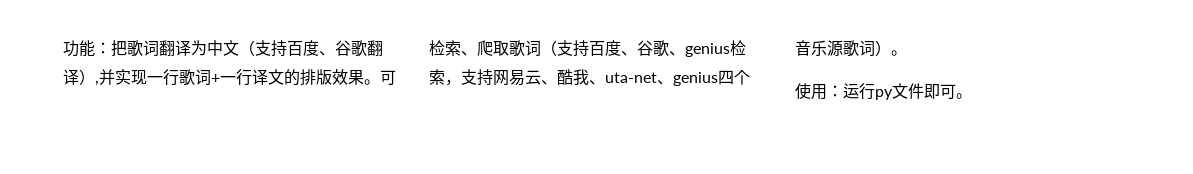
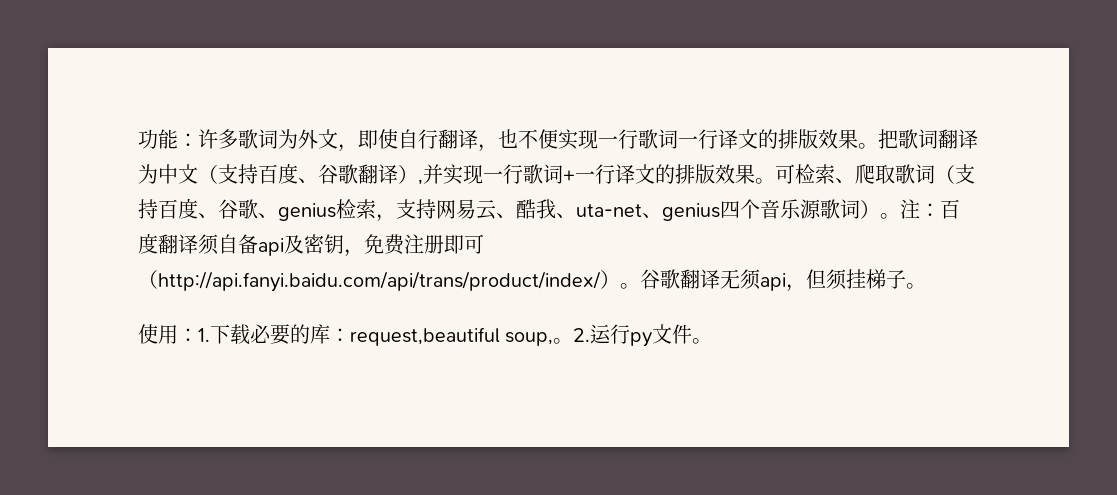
- 功能：把歌词翻译为中文（支持百度、谷歌翻译）,并实现一行歌词+一行译文的排版效果。
+ 功能：许多歌词为外文，即使自行翻译，也不便实现一行歌词一行译文的排版效果。把歌词翻译为中文（支持百度、谷歌翻译）,并实现一行歌词+一行译文的排版效果。
- 可检索、爬取歌词（支持百度、谷歌、genius检索，支持网易云、酷我、uta-net、genius四个音乐源歌词）。
- 使用：运行py文件即可。
+ 可检索、爬取歌词（支持百度、谷歌、genius检索，支持网易云、酷我、uta-net、genius四个音乐源歌词）。注：百度翻译须自备api及密钥，免费注册即可（http://api.fanyi.baidu.com/api/trans/product/index/）。谷歌翻译无须api，但须挂梯子。
+ 使用：1.下载必要的库：request,beautiful soup,。2.运行py文件。

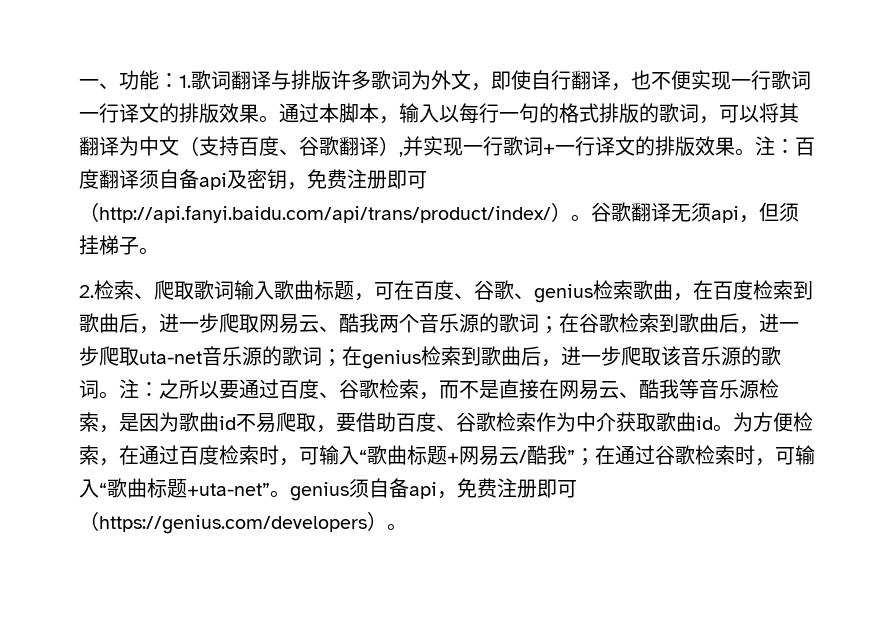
- 功能：许多歌词为外文，即使自行翻译，也不便实现一行歌词一行译文的排版效果。
+ 一、功能：1.歌词翻译与排版许多歌词为外文，即使自行翻译，也不便实现一行歌词一行译文的排版效果。
- 把歌词翻译为中文（支持百度、谷歌翻译）,并实现一行歌词+一行译文的排版效果。
+ 通过本脚本，输入以每行一句的格式排版的歌词，可以将其翻译为中文（支持百度、谷歌翻译）,并实现一行歌词+一行译文的排版效果。
- 可检索、爬取歌词（支持百度、谷歌、genius检索，支持网易云、酷我、uta-net、genius四个音乐源歌词）。
- 使用：1.下载必要的库：request,beautiful soup,。2.运行py文件。
+ 2.检索、爬取歌词输入歌曲标题，可在百度、谷歌、genius检索歌曲，在百度检索到歌曲后，进一步爬取网易云、酷我两个音乐源的歌词；在谷歌检索到歌曲后，进一步爬取uta-net音乐源的歌词；在genius检索到歌曲后，进一步爬取该音乐源的歌词。注：之所以要通过百度、谷歌检索，而不是直接在网易云、酷我等音乐源检索，是因为歌曲id不易爬取，要借助百度、谷歌检索作为中介获取歌曲id。为方便检索，在通过百度检索时，可输入“歌曲标题+网易云/酷我”；在通过谷歌检索时，可输入“歌曲标题+uta-net”。genius须自备api，免费注册即可（https://genius.com/developers）。

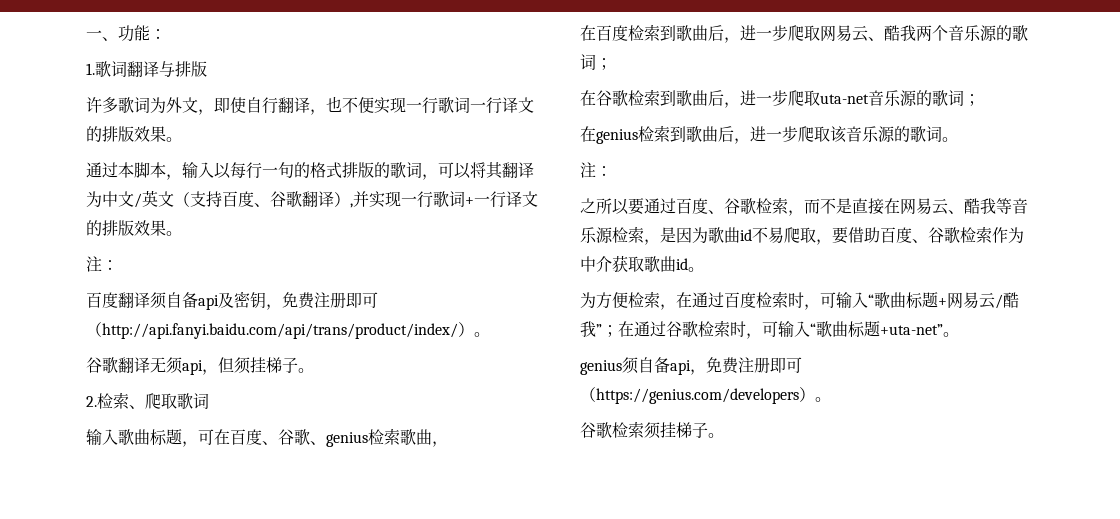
- 一、功能：1.歌词翻译与排版许多歌词为外文，即使自行翻译，也不便实现一行歌词一行译文的排版效果。通过本脚本，输入以每行一句的格式排版的歌词，可以将其翻译为中文（支持百度、谷歌翻译）,并实现一行歌词+一行译文的排版效果。注：百度翻译须自备api及密钥，免费注册即可（http://api.fanyi.baidu.com/api/trans/product/index/）。谷歌翻译无须api，但须挂梯子。
+ 一、功能：
+ 1.歌词翻译与排版
+ 许多歌词为外文，即使自行翻译，也不便实现一行歌词一行译文的排版效果。
+ 通过本脚本，输入以每行一句的格式排版的歌词，可以将其翻译为中文/英文（支持百度、谷歌翻译）,并实现一行歌词+一行译文的排版效果。
+ 注：
+ 百度翻译须自备api及密钥，免费注册即可（http://api.fanyi.baidu.com/api/trans/product/index/）。
+ 谷歌翻译无须api，但须挂梯子。
- 2.检索、爬取歌词输入歌曲标题，可在百度、谷歌、genius检索歌曲，在百度检索到歌曲后，进一步爬取网易云、酷我两个音乐源的歌词；在谷歌检索到歌曲后，进一步爬取uta-net音乐源的歌词；在genius检索到歌曲后，进一步爬取该音乐源的歌词。注：之所以要通过百度、谷歌检索，而不是直接在网易云、酷我等音乐源检索，是因为歌曲id不易爬取，要借助百度、谷歌检索作为中介获取歌曲id。为方便检索，在通过百度检索时，可输入“歌曲标题+网易云/酷我”；
+ 2.检索、爬取歌词
+ 输入歌曲标题，可在百度、谷歌、genius检索歌曲，
+ 在百度检索到歌曲后，进一步爬取网易云、酷我两个音乐源的歌词；
+ 在谷歌检索到歌曲后，进一步爬取uta-net音乐源的歌词；
+ 在genius检索到歌曲后，进一步爬取该音乐源的歌词。
+ 注：
+ 之所以要通过百度、谷歌检索，而不是直接在网易云、酷我等音乐源检索，是因为歌曲id不易爬取，要借助百度、谷歌检索作为中介获取歌曲id。
+ 为方便检索，在通过百度检索时，可输入“歌曲标题+网易云/酷我”；
- 在通过谷歌检索时，可输入“歌曲标题+uta-net”。genius须自备api，免费注册即可（https://genius.com/developers）。
+ 在通过谷歌检索时，可输入“歌曲标题+uta-net”。
+ genius须自备api，免费注册即可（https://genius.com/developers）。
+ 谷歌检索须挂梯子。

